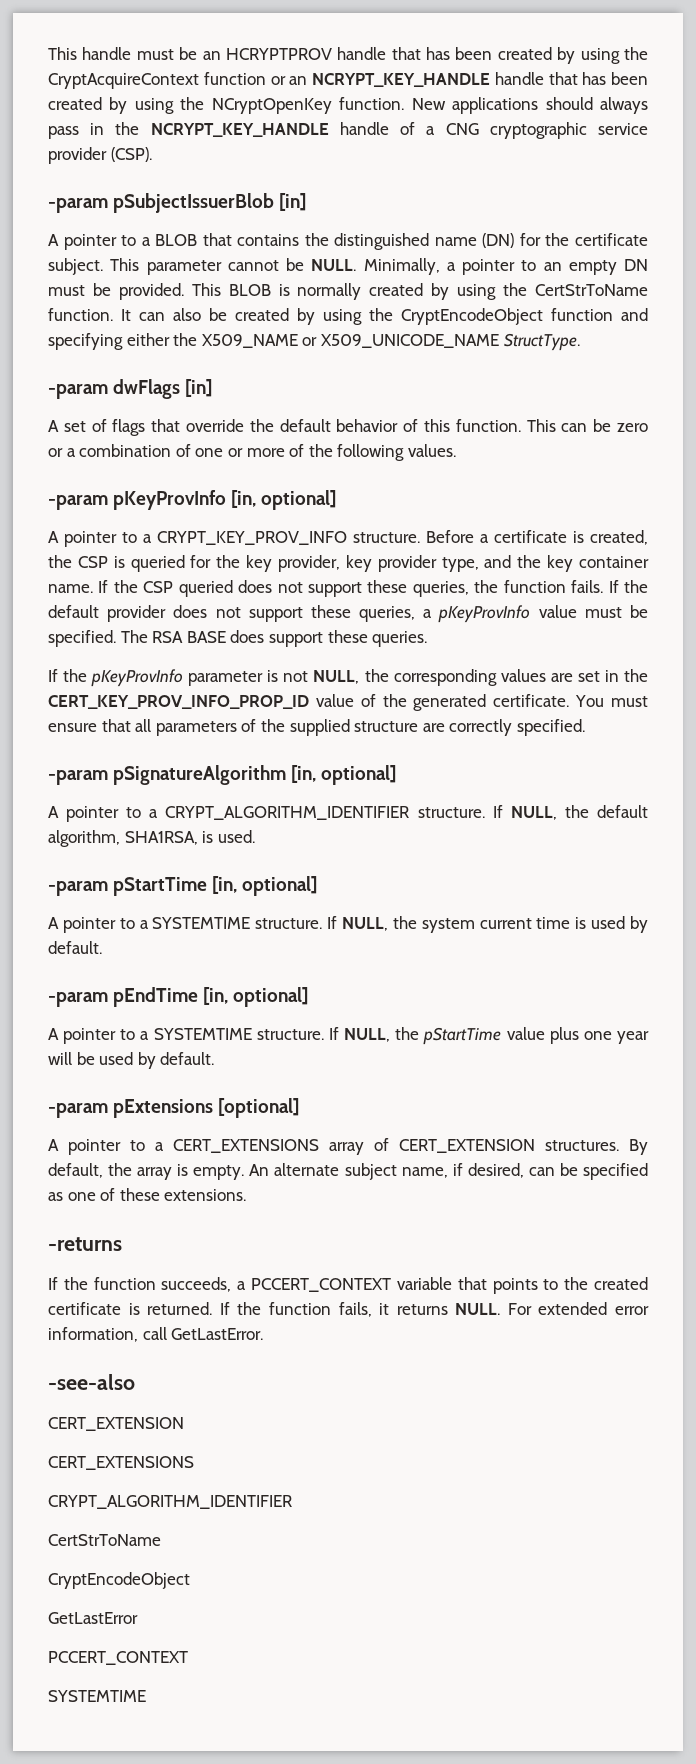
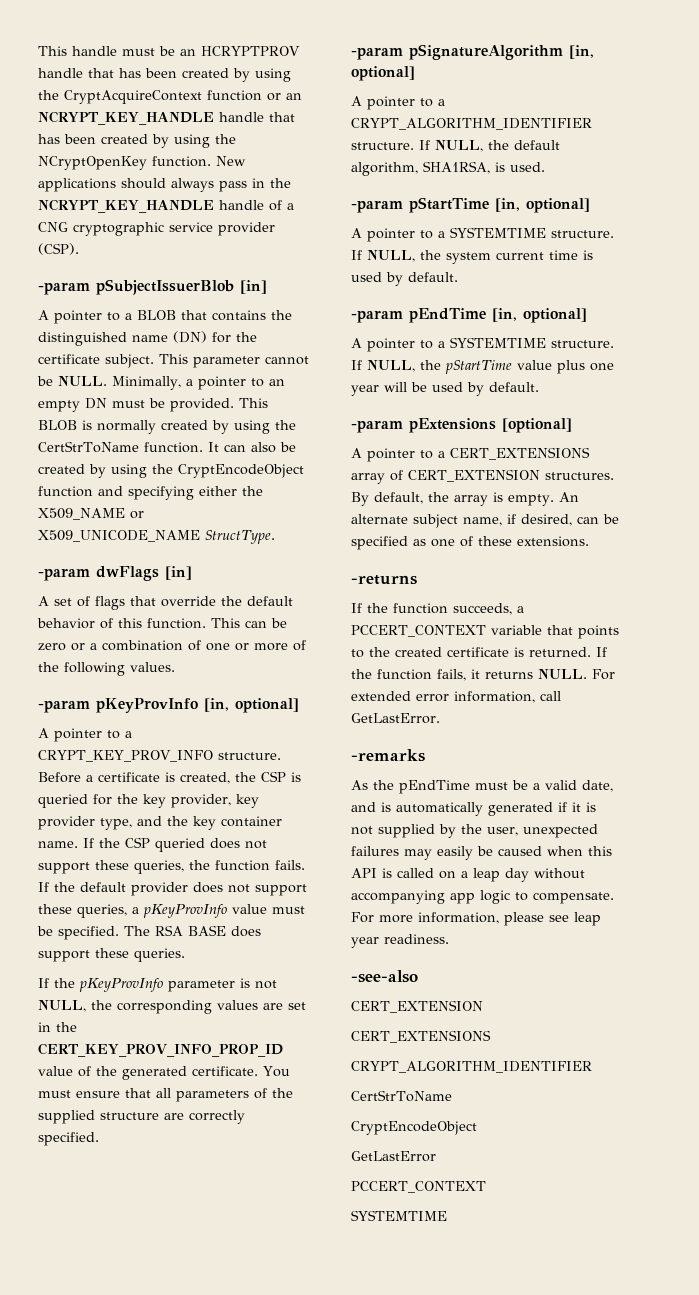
+ -remarks
+ As the pEndTime must be a valid date, and is automatically generated if it is not supplied by the user, unexpected failures may easily be caused when this API is called on a leap day without accompanying app logic to compensate. For more information, please see leap year readiness.

